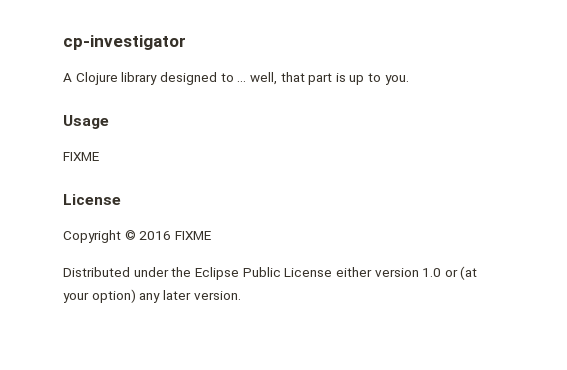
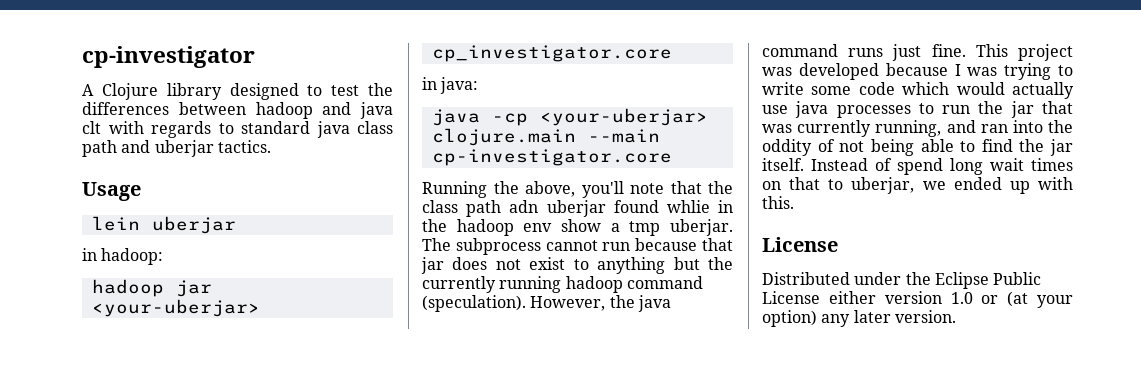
- A Clojure library designed to ... well, that part is up to you.
+ A Clojure library designed to test the differences between hadoop and java clt with regards to standard java class path and uberjar tactics.
  Usage
- FIXME
+ lein uberjar
+ in hadoop:
+ hadoop jar <your-uberjar> cp_investigator.core
+ in java:
+ java -cp <your-uberjar> clojure.main --main cp-investigator.core
+ Running the above, you'll note that the class path adn uberjar found whlie in the hadoop env show a tmp uberjar. The subprocess cannot run because that jar does not exist to anything but the currently running hadoop command (speculation). However, the java command runs just fine. This project was developed because I was trying to write some code which would actually use java processes to run the jar that was currently running, and ran into the oddity of not being able to find the jar itself. Instead of spend long wait times on that to uberjar, we ended up with this.
  License
- Copyright © 2016 FIXME

